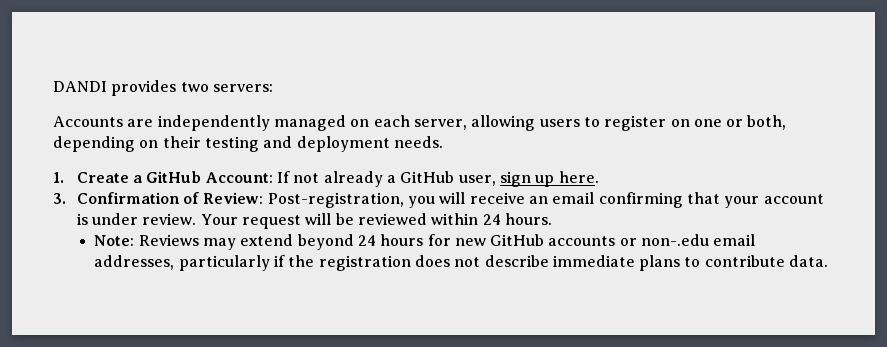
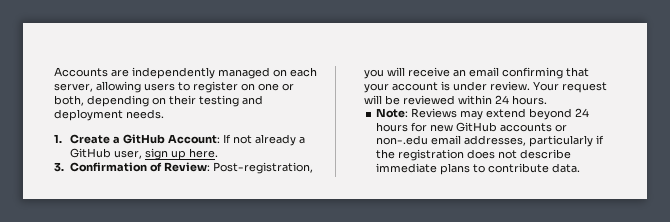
- DANDI provides two servers:

